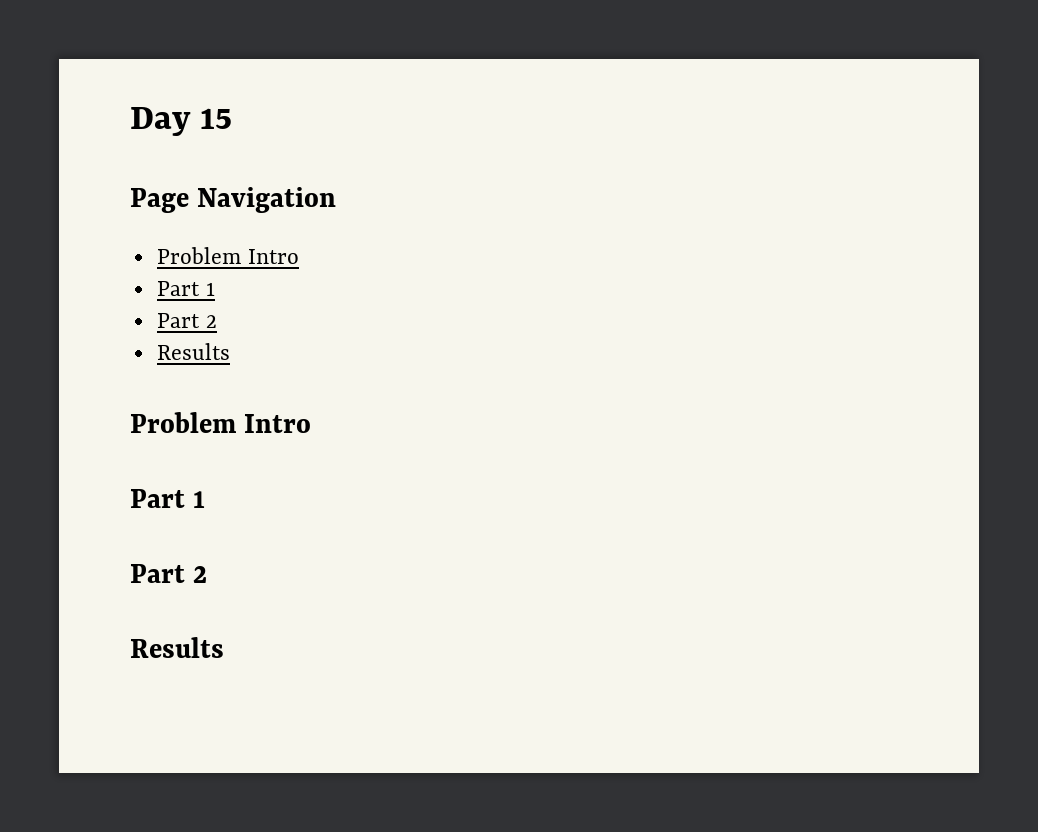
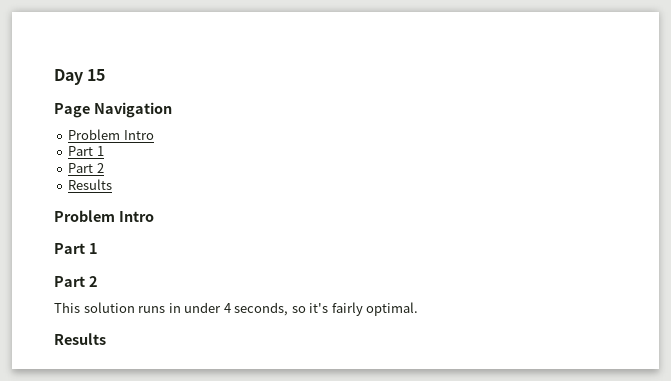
+ This solution runs in under 4 seconds, so it's fairly optimal.

